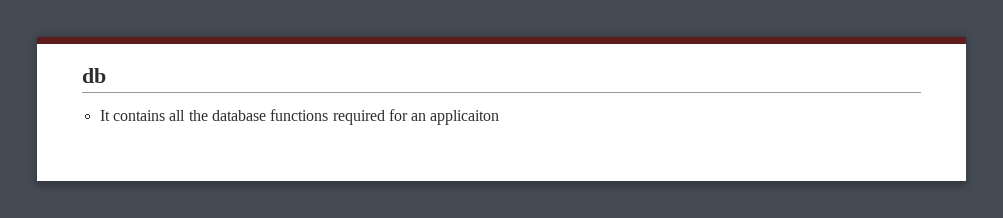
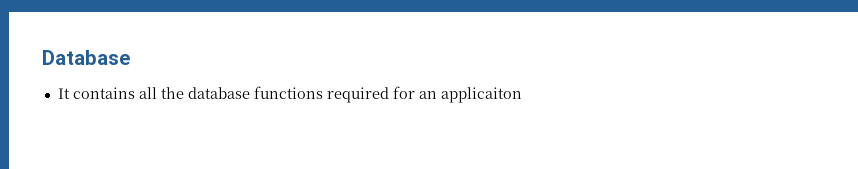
- db
+ Database

